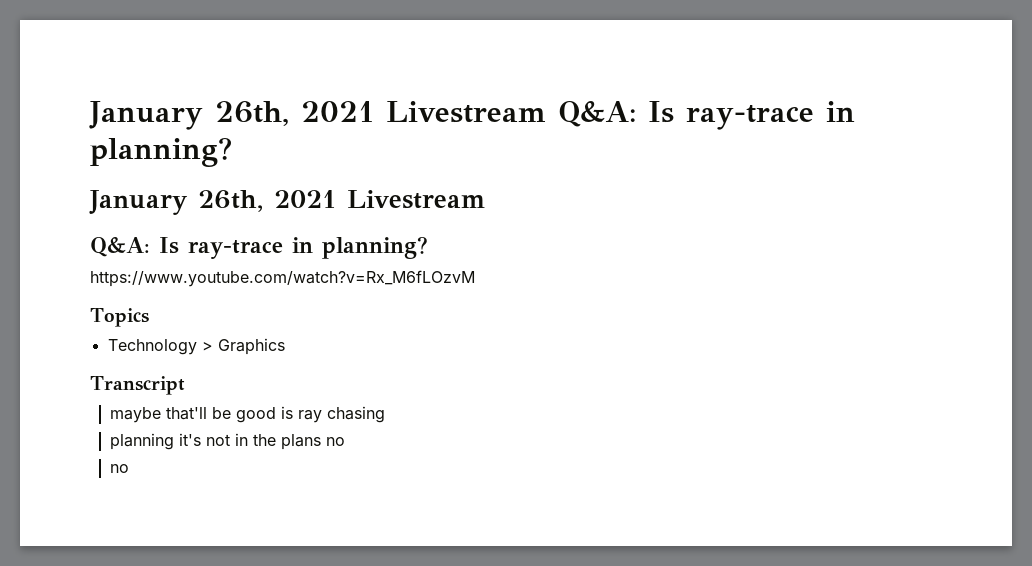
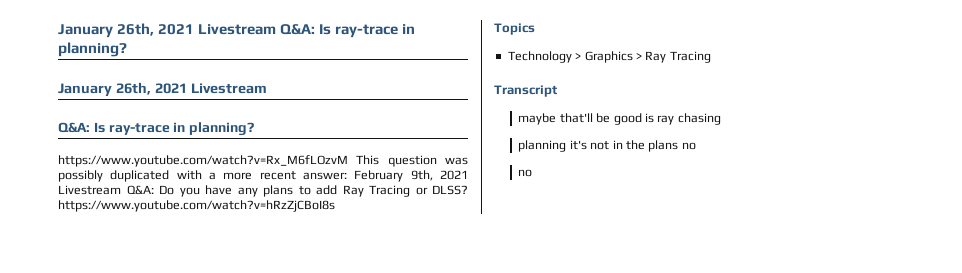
- https://www.youtube.com/watch?v=Rx_M6fLOzvM
+ https://www.youtube.com/watch?v=Rx_M6fLOzvM This question was possibly duplicated with a more recent answer: February 9th, 2021 Livestream Q&A: Do you have any plans to add Ray Tracing or DLSS? https://www.youtube.com/watch?v=hRzZjCBoI8s
- Technology > Graphics
+ Technology > Graphics > Ray Tracing

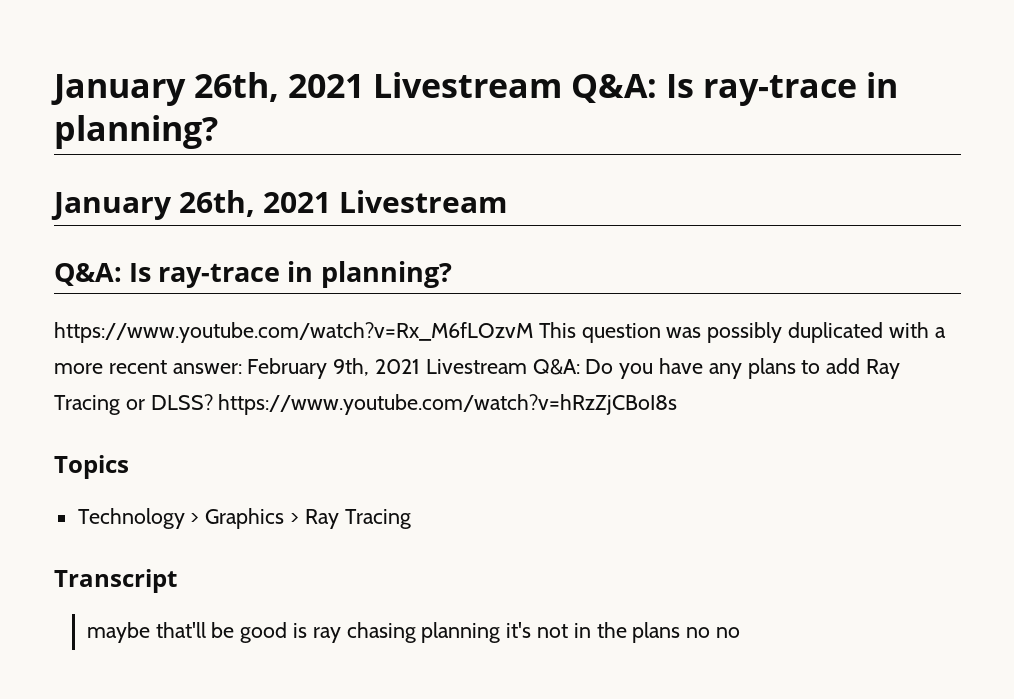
- maybe that'll be good is ray chasing
- planning it's not in the plans no
- no
+ maybe that'll be good is ray chasing planning it's not in the plans no no

